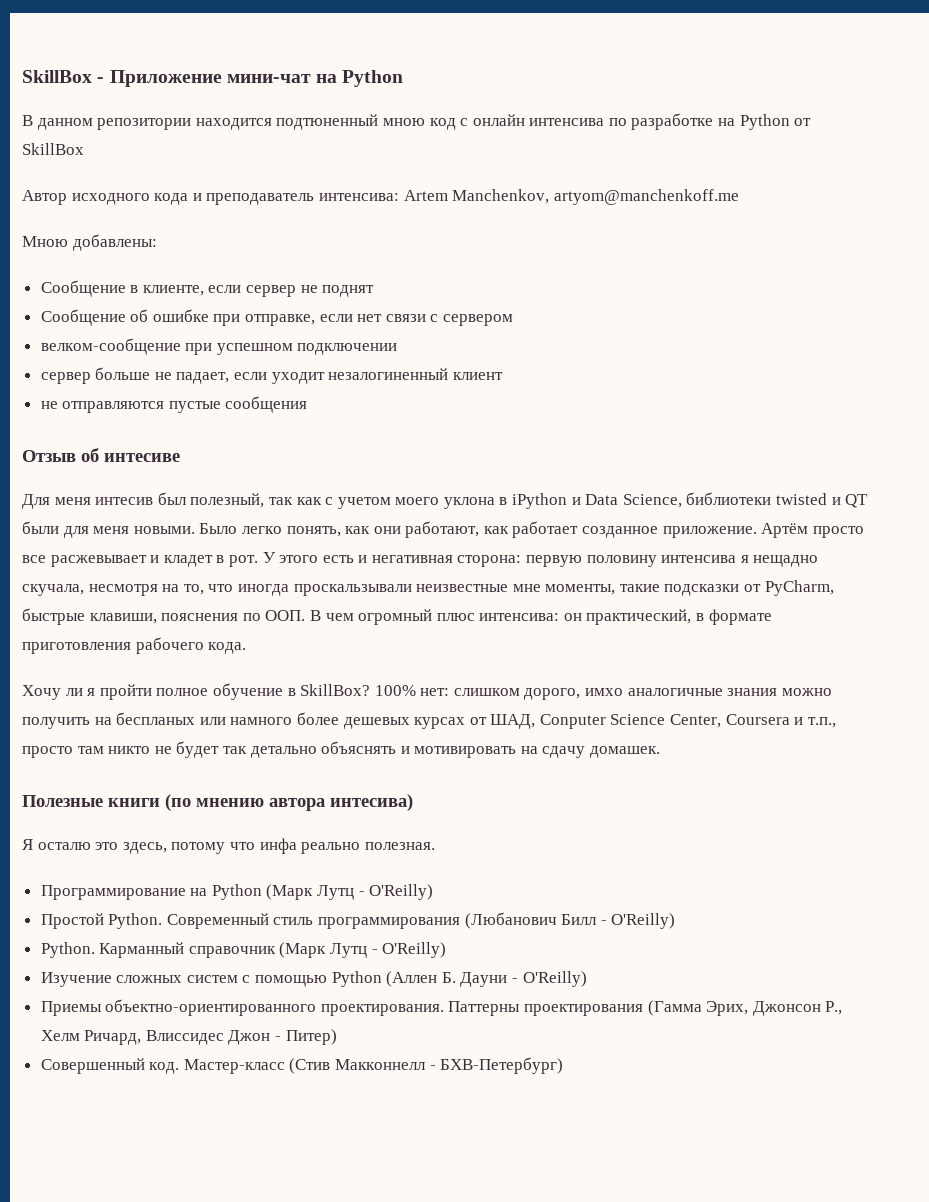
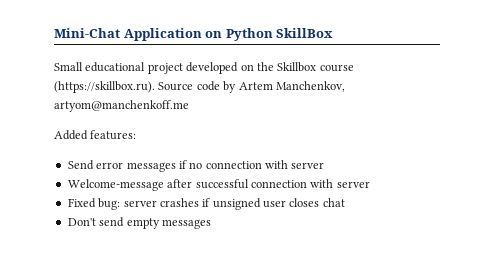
- SkillBox - Приложение мини-чат на Python
- В данном репозитории находится подтюненный мною код с онлайн интенсива по разработке на Python от SkillBox
- Автор исходного кода и преподаватель интенсива: Artem Manchenkov, artyom@manchenkoff.me
- Мною добавлены:
- Сообщение в клиенте, если сервер не поднят
- Сообщение об ошибке при отправке, если нет связи с сервером
- велком-сообщение при успешном подключении
- сервер больше не падает, если уходит незалогиненный клиент
- не отправляются пустые сообщения
- Отзыв об интесиве
- Для меня интесив был полезный, так как с учетом моего уклона в iPython и Data Science, библиотеки twisted и QT были для меня новыми. Было легко понять, как они работают, как работает созданное приложение. Артём просто все расжевывает и кладет в рот. У этого есть и негативная сторона: первую половину интенсива я нещадно скучала, несмотря на то, что иногда проскальзывали неизвестные мне моменты, такие подсказки от PyCharm, быстрые клавиши, пояснения по ООП. В чем огромный плюс интенсива: он практический, в формате приготовления рабочего кода.
- Хочу ли я пройти полное обучение в SkillBox? 100% нет: слишком дорого, имхо аналогичные знания можно получить на беспланых или намного более дешевых курсах от ШАД, Conputer Science Center, Coursera и т.п., просто там никто не будет так детально объяснять и мотивировать на сдачу домашек.
- Полезные книги (по мнению автора интесива)
- Я осталю это здесь, потому что инфа реально полезная.
- Программирование на Python (Марк Лутц - O'Reilly)
- Простой Python. Современный стиль программирования (Любанович Билл - O'Reilly)
- Python. Карманный справочник (Марк Лутц - O'Reilly)
- Изучение сложных систем с помощью Python (Аллен Б. Дауни - O'Reilly)
- Приемы объектно-ориентированного проектирования. Паттерны проектирования (Гамма Эрих, Джонсон Р., Хелм Ричард, Влиссидес Джон - Питер)
- Совершенный код. Мастер-класс (Стив Макконнелл - БХВ-Петербург)
+ Mini-Chat Application on Python SkillBox
+ Small educational project developed on the Skillbox course (https://skillbox.ru). Source code by Artem Manchenkov, artyom@manchenkoff.me
+ Added features:
+ Send error messages if no connection with server
+ Welcome-message after successful connection with server
+ Fixed bug: server crashes if unsigned user closes chat
+ Don't send empty messages

